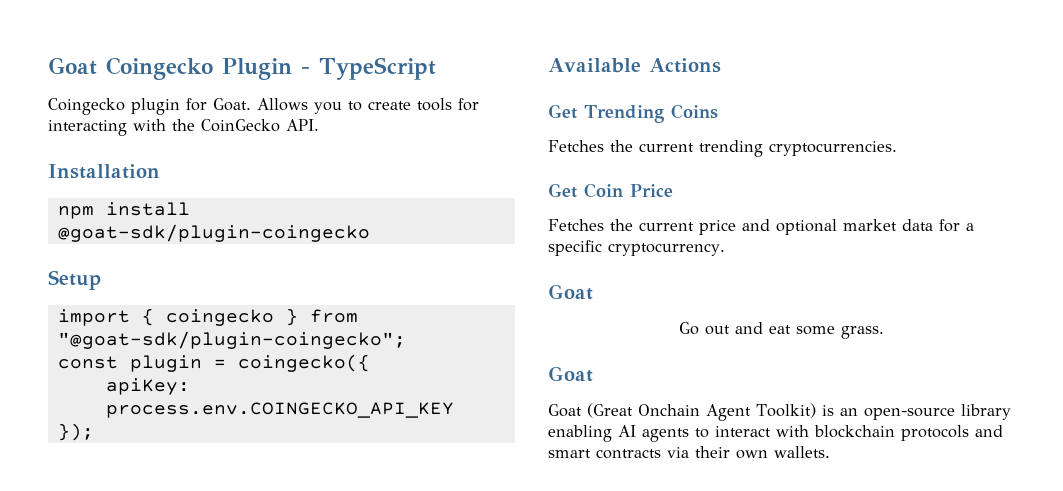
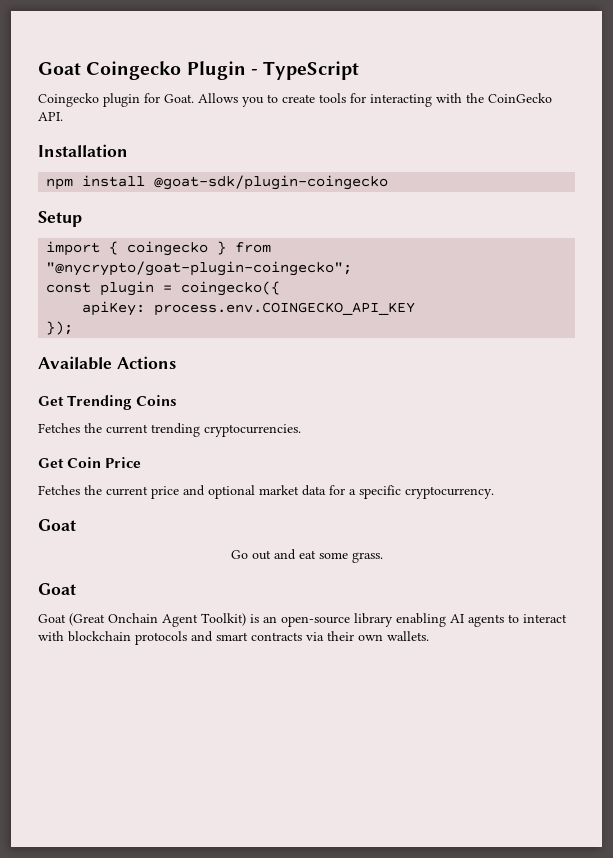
- import { coingecko } from "@goat-sdk/plugin-coingecko";
+ import { coingecko } from "@nycrypto/goat-plugin-coingecko";

